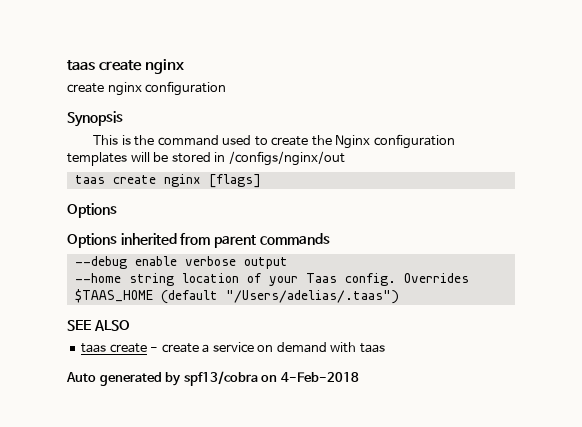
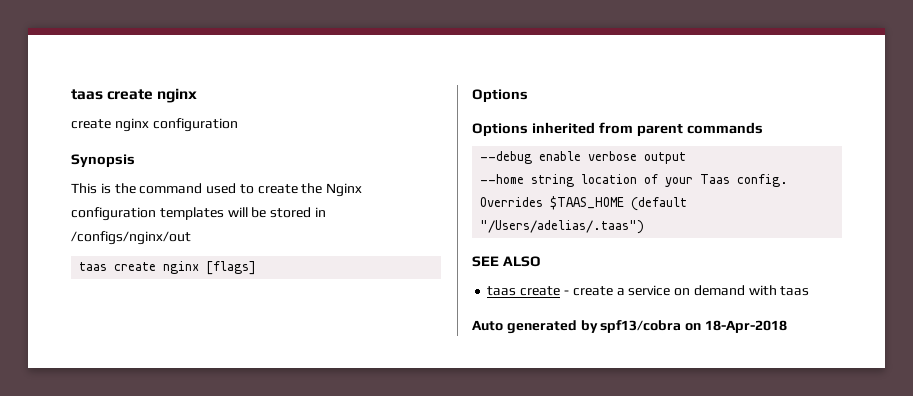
- Auto generated by spf13/cobra on 4-Feb-2018
+ Auto generated by spf13/cobra on 18-Apr-2018

